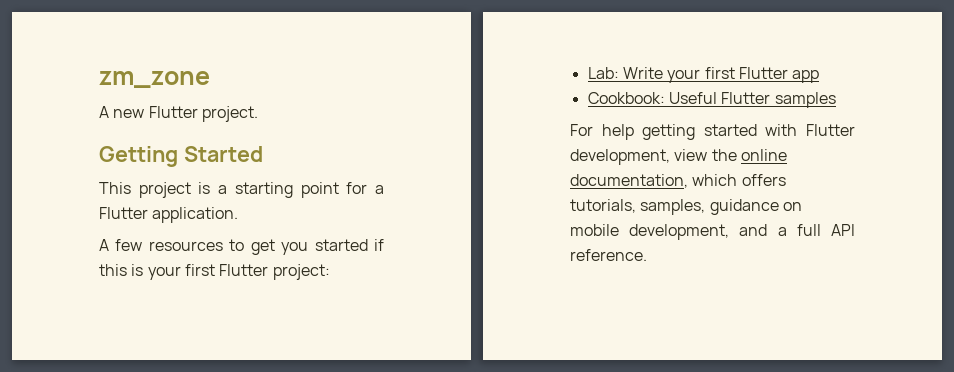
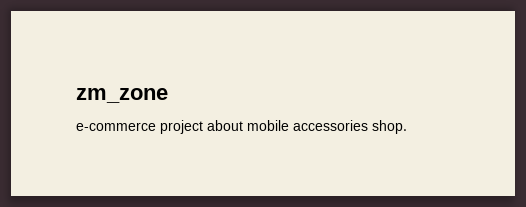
- A new Flutter project.
- Getting Started
- This project is a starting point for a Flutter application.
- A few resources to get you started if this is your first Flutter project:
- Lab: Write your first Flutter app
- Cookbook: Useful Flutter samples
- For help getting started with Flutter development, view the online documentation, which offers tutorials, samples, guidance on mobile development, and a full API reference.
+ e-commerce project about mobile accessories shop.

